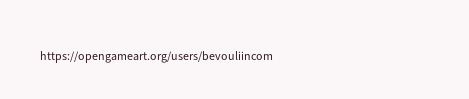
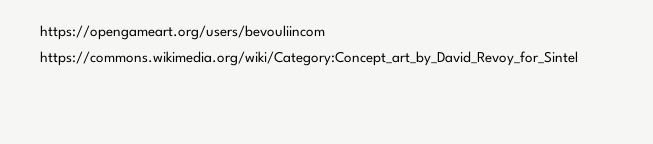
- https://opengameart.org/users/bevouliincom
+ https://opengameart.org/users/bevouliincom https://commons.wikimedia.org/wiki/Category:Concept_art_by_David_Revoy_for_Sintel

